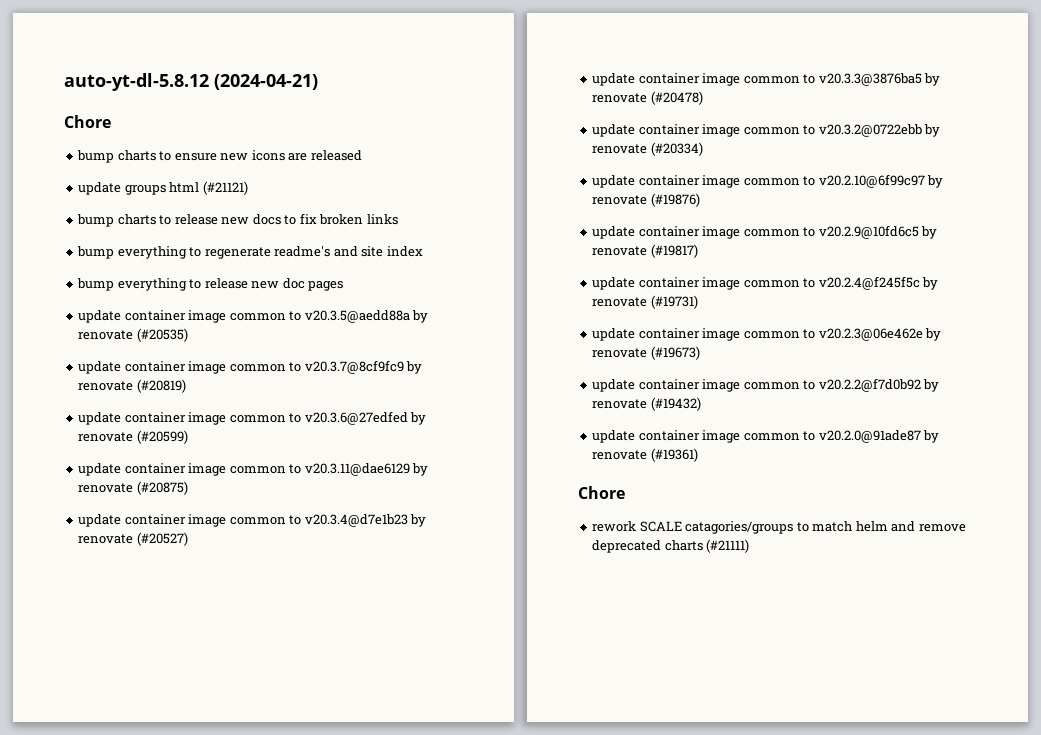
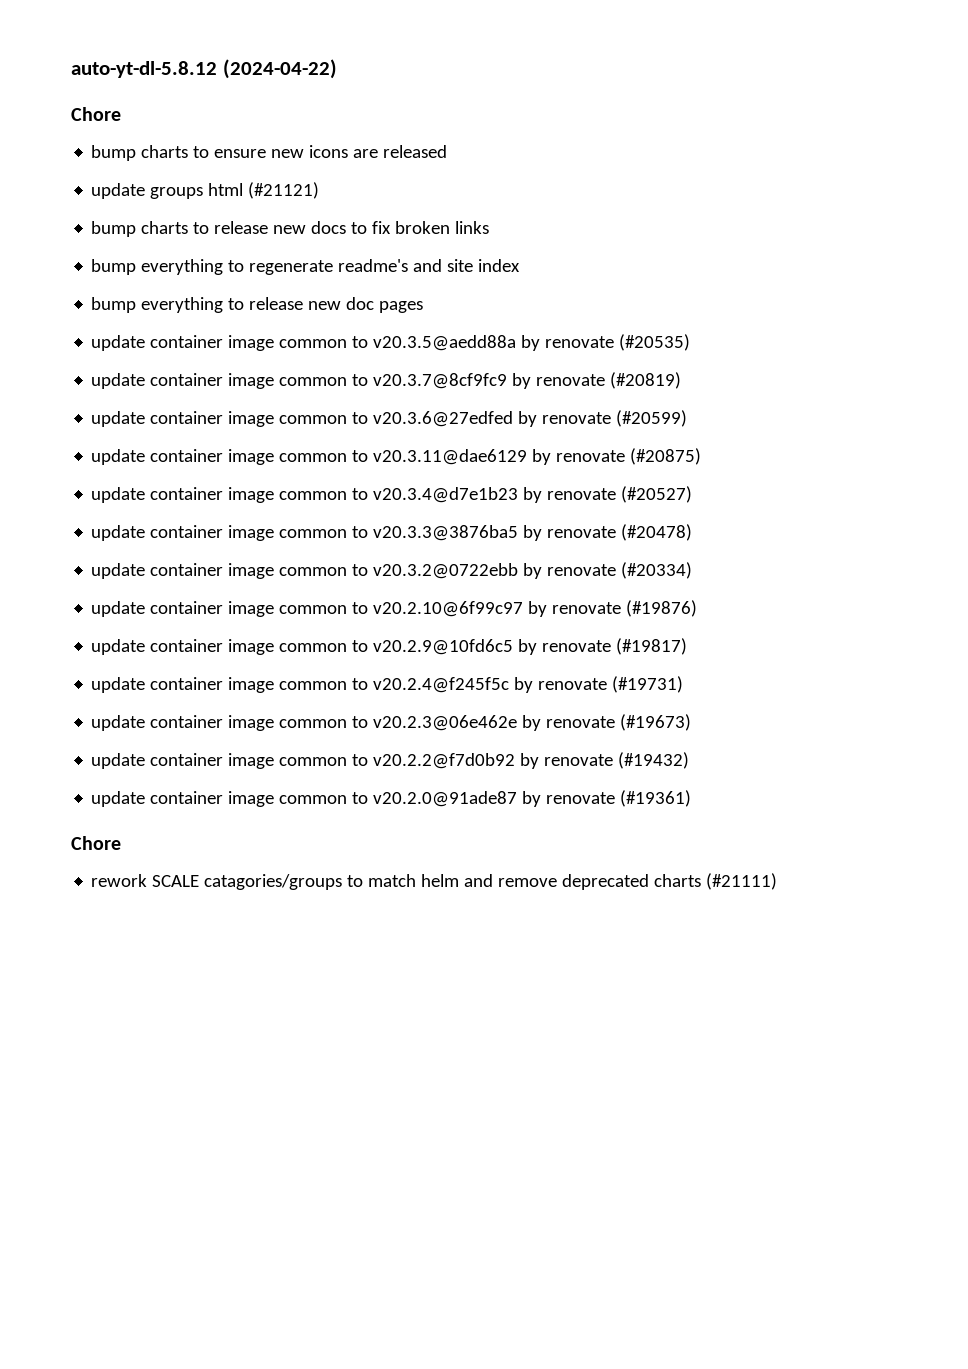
- auto-yt-dl-5.8.12 (2024-04-21)
+ auto-yt-dl-5.8.12 (2024-04-22)

